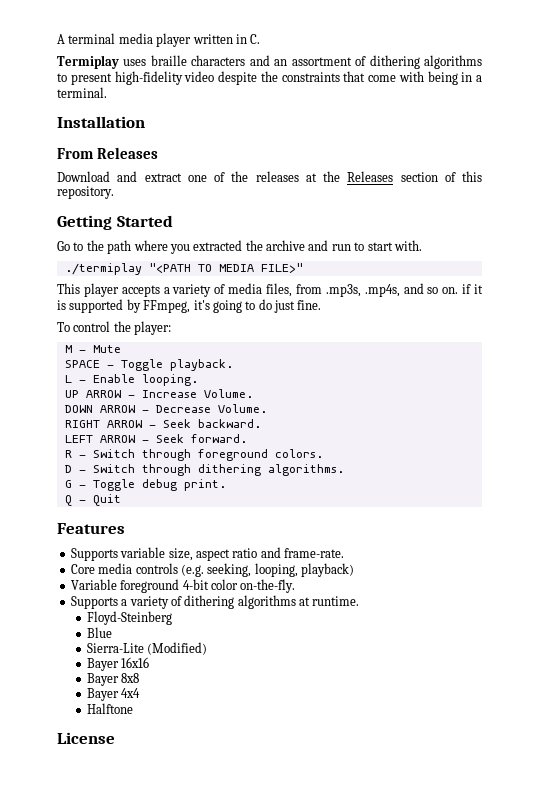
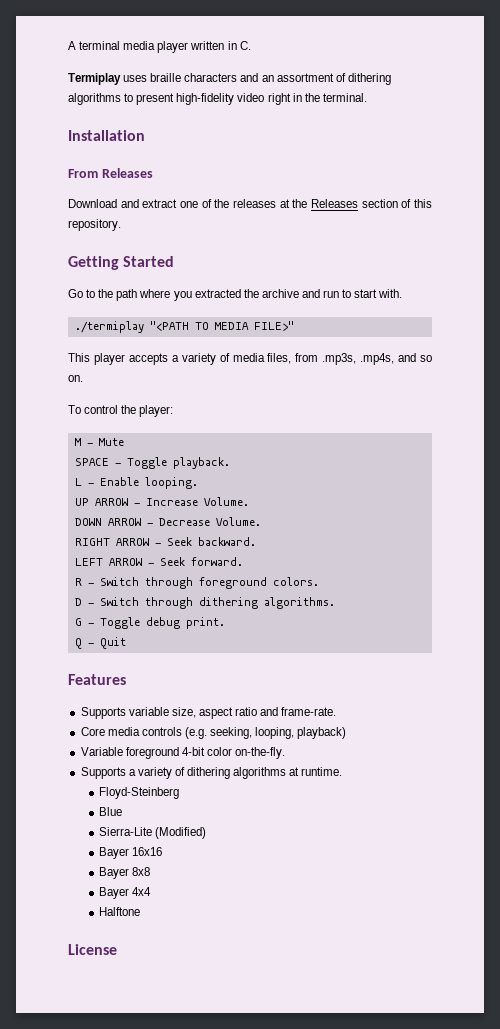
- Termiplay uses braille characters and an assortment of dithering algorithms to present high-fidelity video despite the constraints that come with being in a terminal.
+ Termiplay uses braille characters and an assortment of dithering algorithms to present high-fidelity video right in the terminal.
- This player accepts a variety of media files, from .mp3s, .mp4s, and so on. if it is supported by FFmpeg, it's going to do just fine.
+ This player accepts a variety of media files, from .mp3s, .mp4s, and so on.

